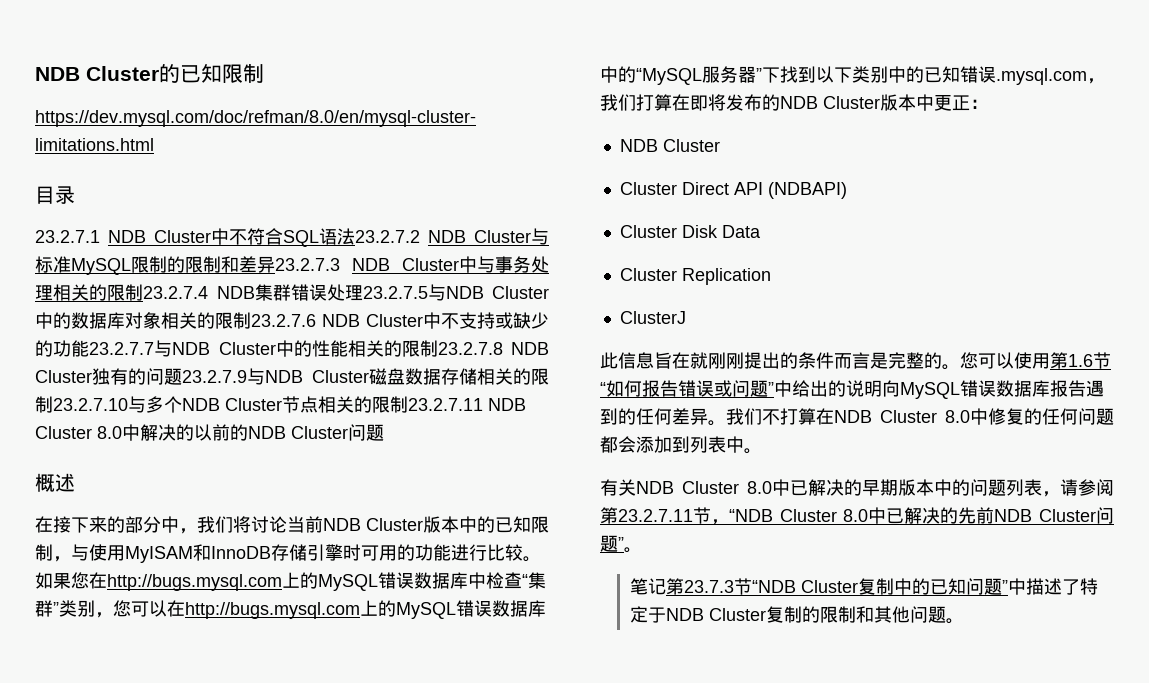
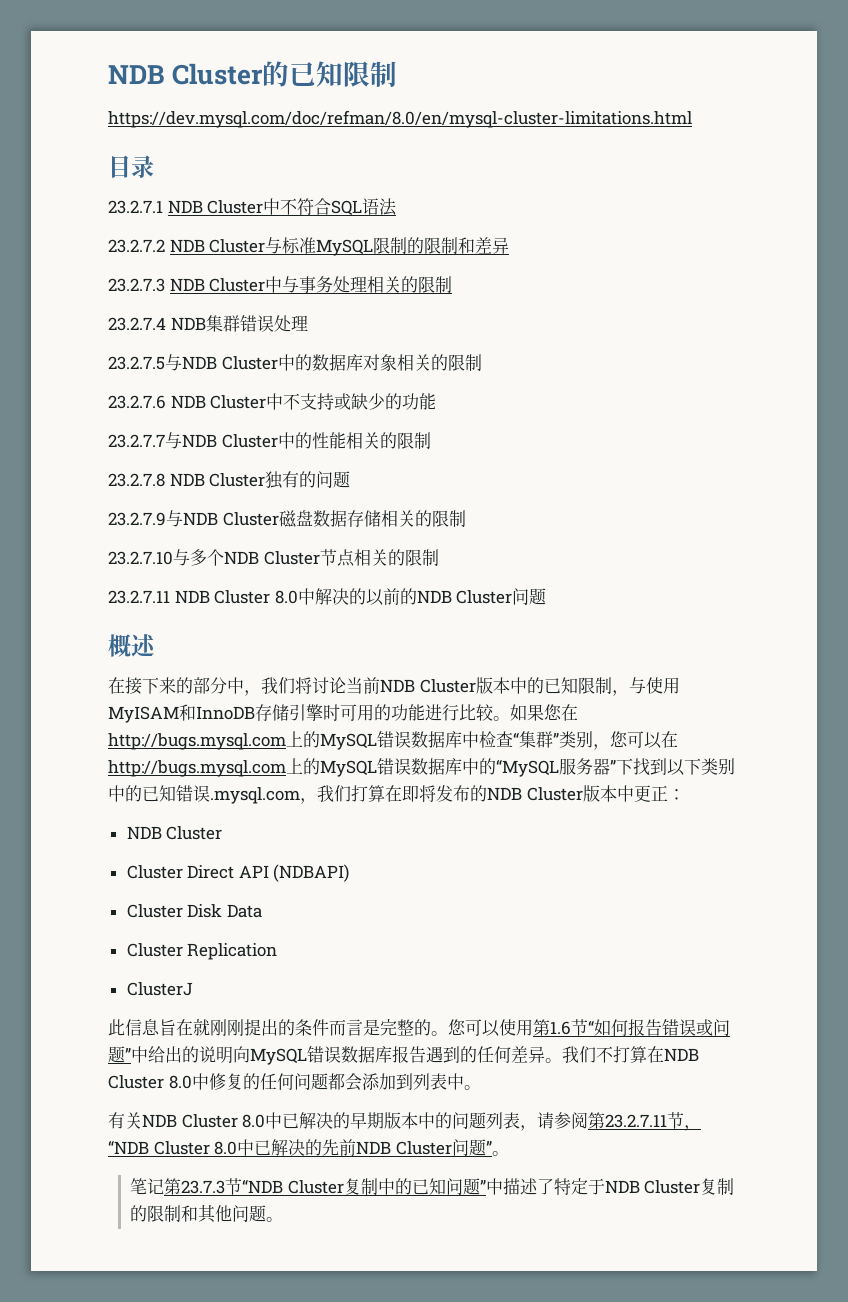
- 23.2.7.1 NDB Cluster中不符合SQL语法23.2.7.2 NDB Cluster与标准MySQL限制的限制和差异23.2.7.3 NDB Cluster中与事务处理相关的限制23.2.7.4 NDB集群错误处理23.2.7.5与NDB Cluster中的数据库对象相关的限制23.2.7.6 NDB Cluster中不支持或缺少的功能23.2.7.7与NDB Cluster中的性能相关的限制23.2.7.8 NDB Cluster独有的问题23.2.7.9与NDB Cluster磁盘数据存储相关的限制23.2.7.10与多个NDB Cluster节点相关的限制23.2.7.11 NDB Cluster 8.0中解决的以前的NDB Cluster问题
+ 23.2.7.1 NDB Cluster中不符合SQL语法
+ 23.2.7.2 NDB Cluster与标准MySQL限制的限制和差异
+ 23.2.7.3 NDB Cluster中与事务处理相关的限制
+ 23.2.7.4 NDB集群错误处理
+ 23.2.7.5与NDB Cluster中的数据库对象相关的限制
+ 23.2.7.6 NDB Cluster中不支持或缺少的功能
+ 23.2.7.7与NDB Cluster中的性能相关的限制
+ 23.2.7.8 NDB Cluster独有的问题
+ 23.2.7.9与NDB Cluster磁盘数据存储相关的限制
+ 23.2.7.10与多个NDB Cluster节点相关的限制
+ 23.2.7.11 NDB Cluster 8.0中解决的以前的NDB Cluster问题

